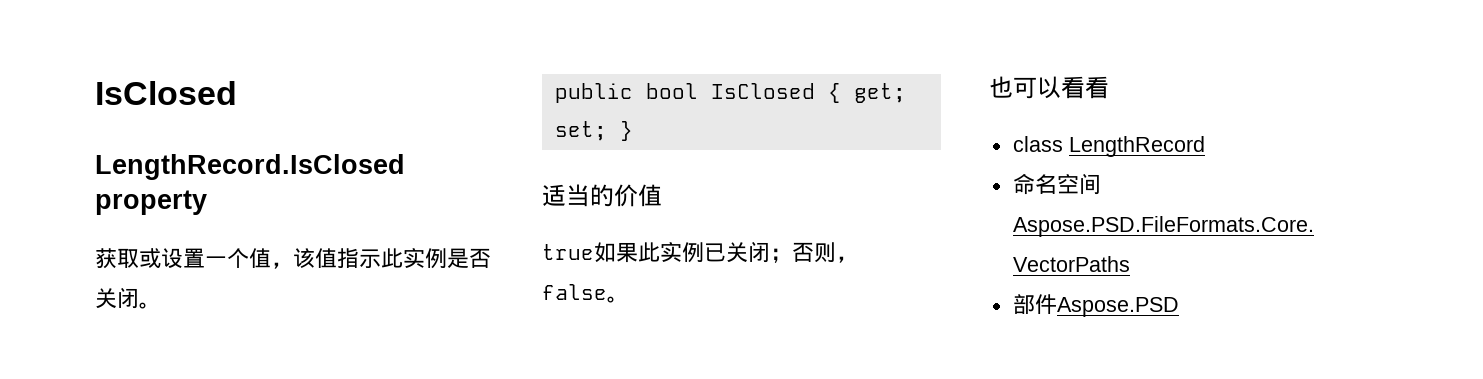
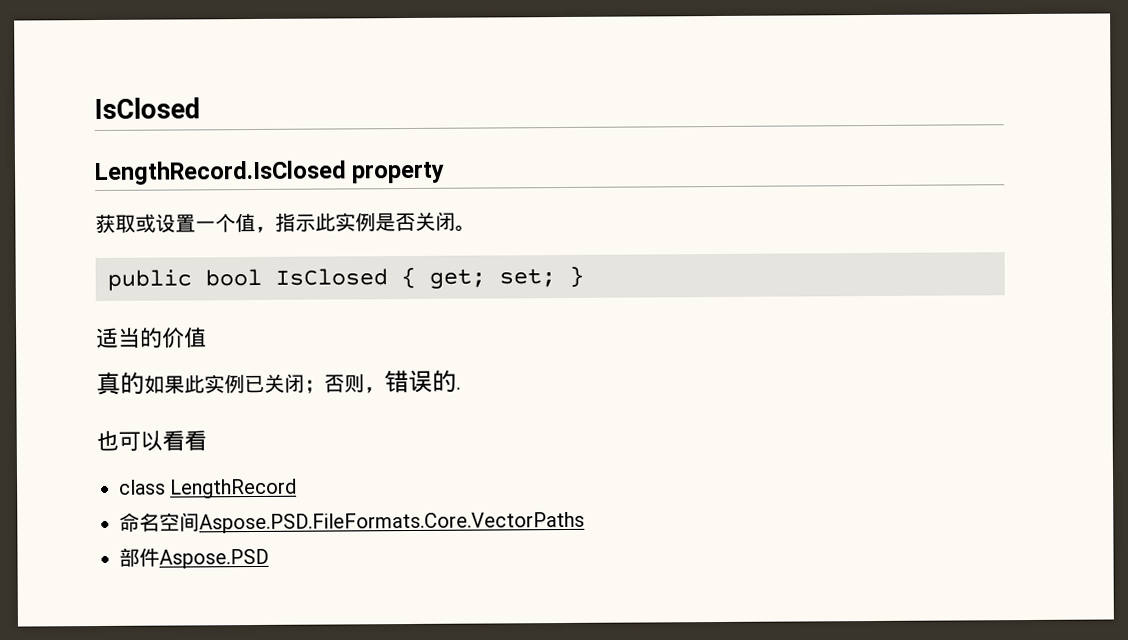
- 获取或设置一个值，该值指示此实例是否关闭。
+ 获取或设置一个值，指示此实例是否关闭。
- true如果此实例已关闭；否则，false。
+ 真的如果此实例已关闭；否则，错误的.

